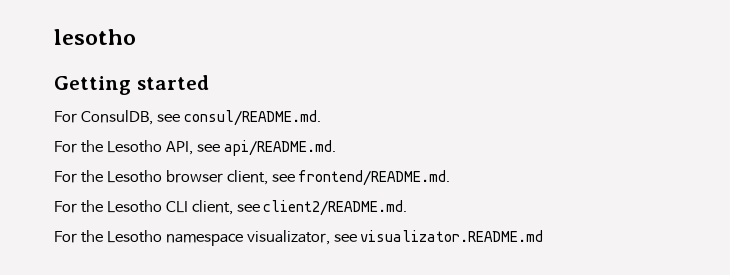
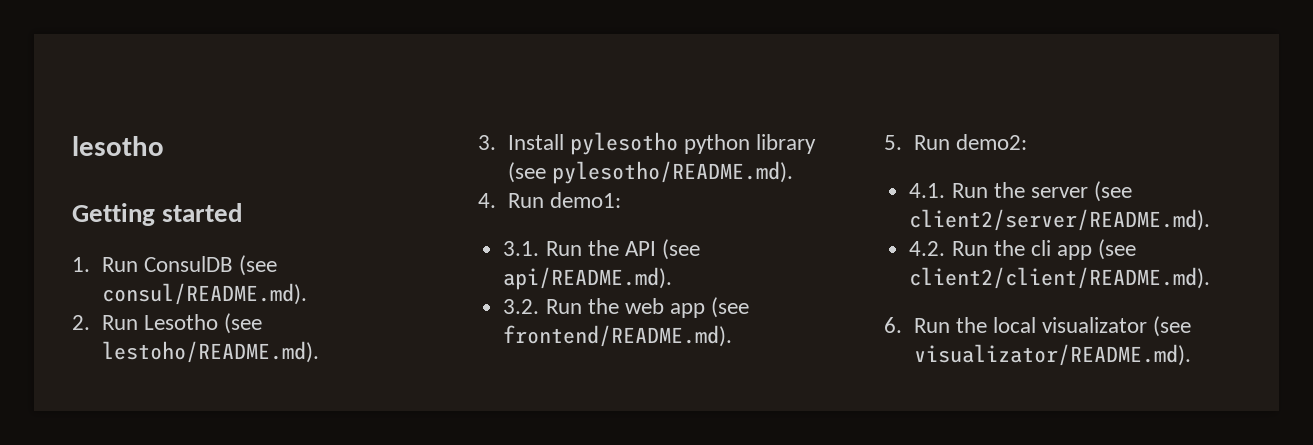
- For ConsulDB, see consul/README.md.
- For the Lesotho API, see api/README.md.
- For the Lesotho browser client, see frontend/README.md.
- For the Lesotho CLI client, see client2/README.md.
- For the Lesotho namespace visualizator, see visualizator.README.md
+ 1. Run ConsulDB (see consul/README.md).
+ 2. Run Lesotho (see lestoho/README.md).
+ 3. Install pylesotho python library (see pylesotho/README.md).
+ 4. Run demo1:
+ 3.1. Run the API (see api/README.md).
+ 3.2. Run the web app (see frontend/README.md).
+ 5. Run demo2:
+ 4.1. Run the server (see client2/server/README.md).
+ 4.2. Run the cli app (see client2/client/README.md).
+ 6. Run the local visualizator (see visualizator/README.md).

